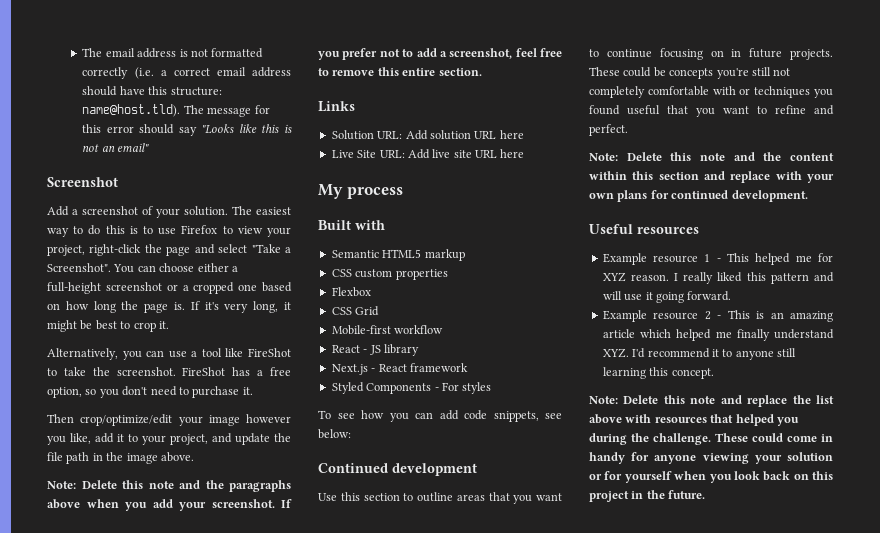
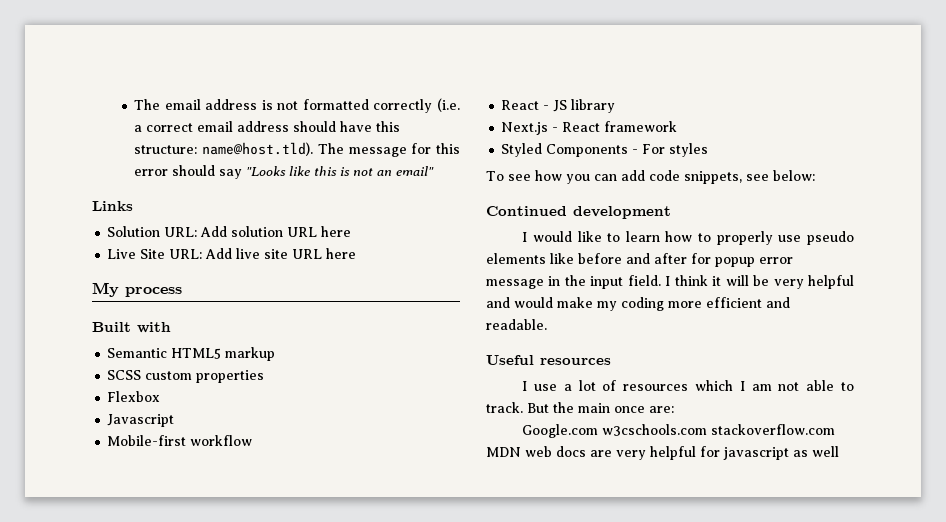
- Screenshot
- Add a screenshot of your solution. The easiest way to do this is to use Firefox to view your project, right-click the page and select "Take a Screenshot". You can choose either a full-height screenshot or a cropped one based on how long the page is. If it's very long, it might be best to crop it.
- Alternatively, you can use a tool like FireShot to take the screenshot. FireShot has a free option, so you don't need to purchase it.
- Then crop/optimize/edit your image however you like, add it to your project, and update the file path in the image above.
- Note: Delete this note and the paragraphs above when you add your screenshot. If you prefer not to add a screenshot, feel free to remove this entire section.
- CSS custom properties
+ SCSS custom properties
- CSS Grid
+ Javascript
- Use this section to outline areas that you want to continue focusing on in future projects. These could be concepts you're still not completely comfortable with or techniques you found useful that you want to refine and perfect.
- Note: Delete this note and the content within this section and replace with your own plans for continued development.
+ I would like to learn how to properly use pseudo elements like before and after for popup error message in the input field. I think it will be very helpful and would make my coding more efficient and readable.
  Useful resources
- Example resource 1 - This helped me for XYZ reason. I really liked this pattern and will use it going forward.
- Example resource 2 - This is an amazing article which helped me finally understand XYZ. I'd recommend it to anyone still learning this concept.
- Note: Delete this note and replace the list above with resources that helped you during the challenge. These could come in handy for anyone viewing your solution or for yourself when you look back on this project in the future.
+ I use a lot of resources which I am not able to track. But the main once are:
+ Google.com w3cschools.com stackoverflow.com MDN web docs are very helpful for javascript as well

